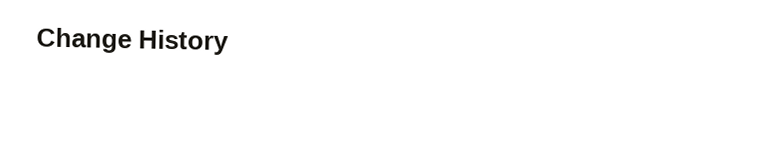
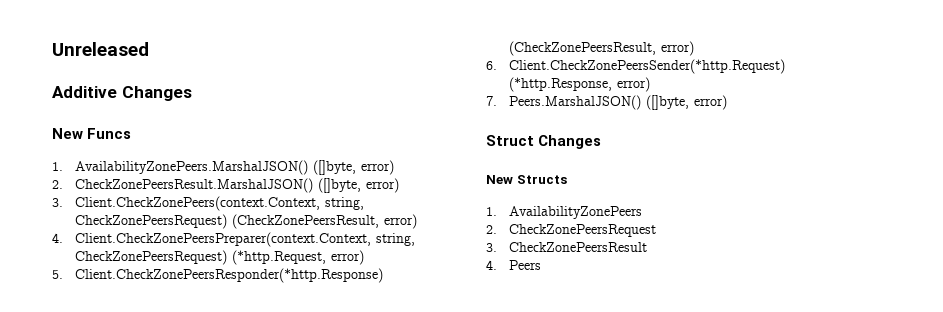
- Change History
+ Unreleased
+ Additive Changes
+ New Funcs
+ 1. AvailabilityZonePeers.MarshalJSON() ([]byte, error)
+ 2. CheckZonePeersResult.MarshalJSON() ([]byte, error)
+ 3. Client.CheckZonePeers(context.Context, string, CheckZonePeersRequest) (CheckZonePeersResult, error)
+ 4. Client.CheckZonePeersPreparer(context.Context, string, CheckZonePeersRequest) (*http.Request, error)
+ 5. Client.CheckZonePeersResponder(*http.Response) (CheckZonePeersResult, error)
+ 6. Client.CheckZonePeersSender(*http.Request) (*http.Response, error)
+ 7. Peers.MarshalJSON() ([]byte, error)
+ Struct Changes
+ New Structs
+ 1. AvailabilityZonePeers
+ 2. CheckZonePeersRequest
+ 3. CheckZonePeersResult
+ 4. Peers

